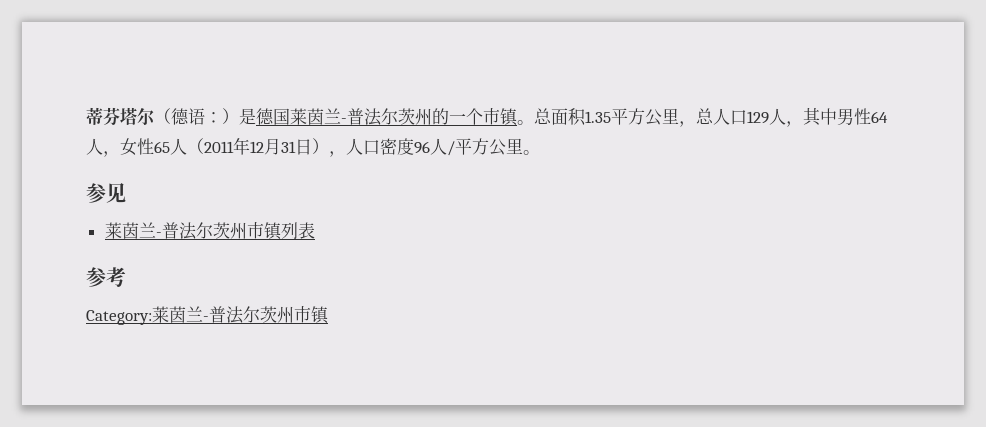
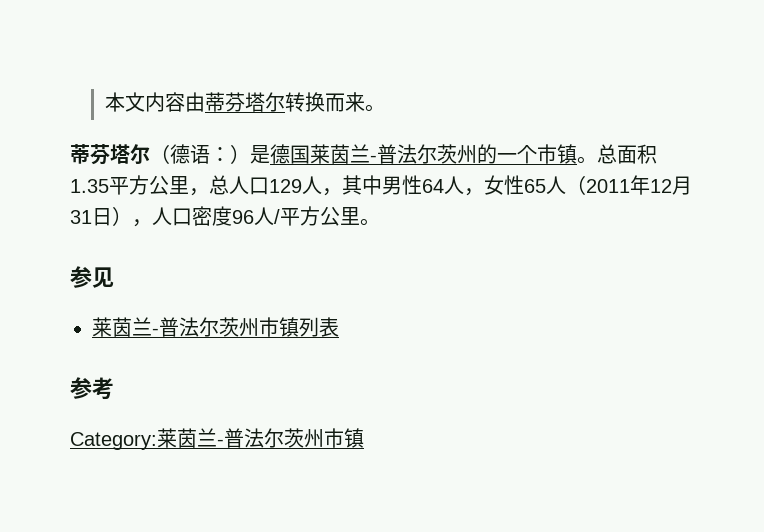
+ 本文内容由蒂芬塔尔转换而来。

